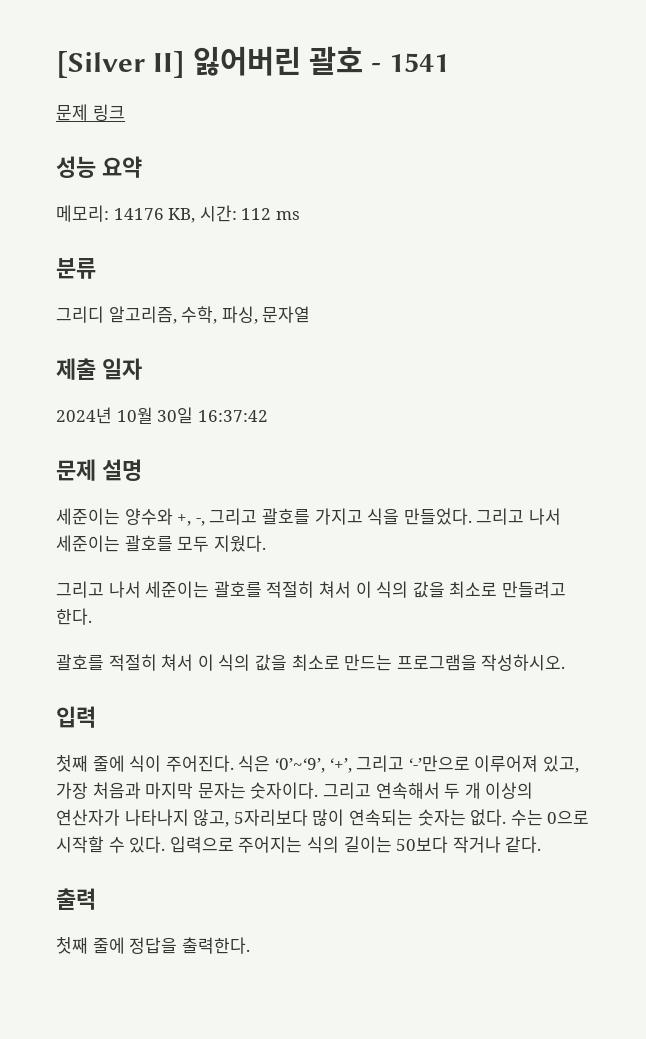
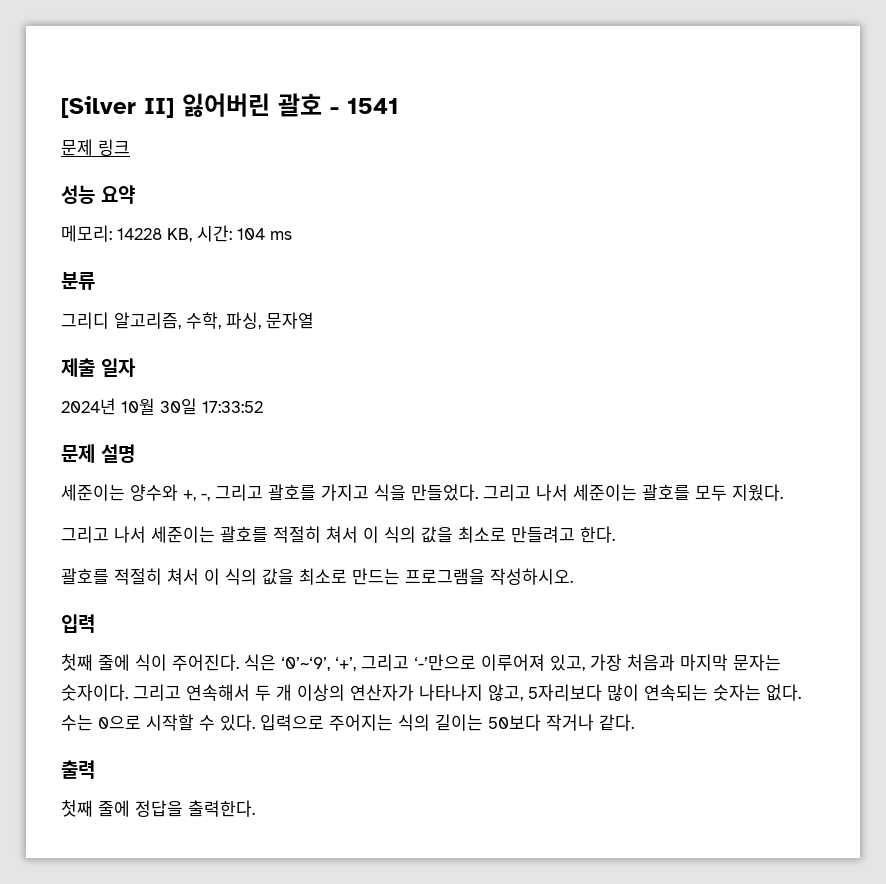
- 메모리: 14176 KB, 시간: 112 ms
+ 메모리: 14228 KB, 시간: 104 ms
- 2024년 10월 30일 16:37:42
+ 2024년 10월 30일 17:33:52

